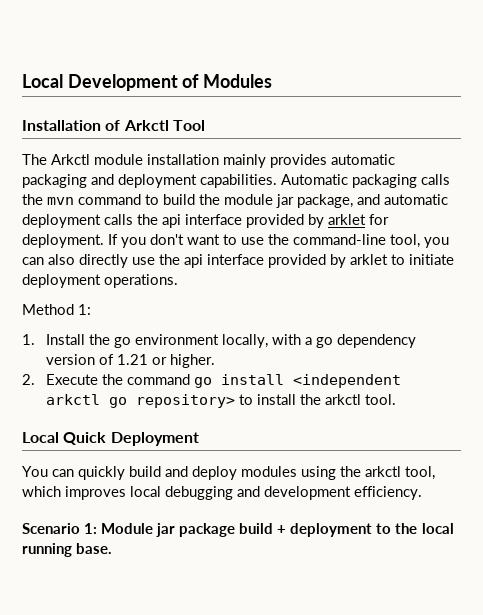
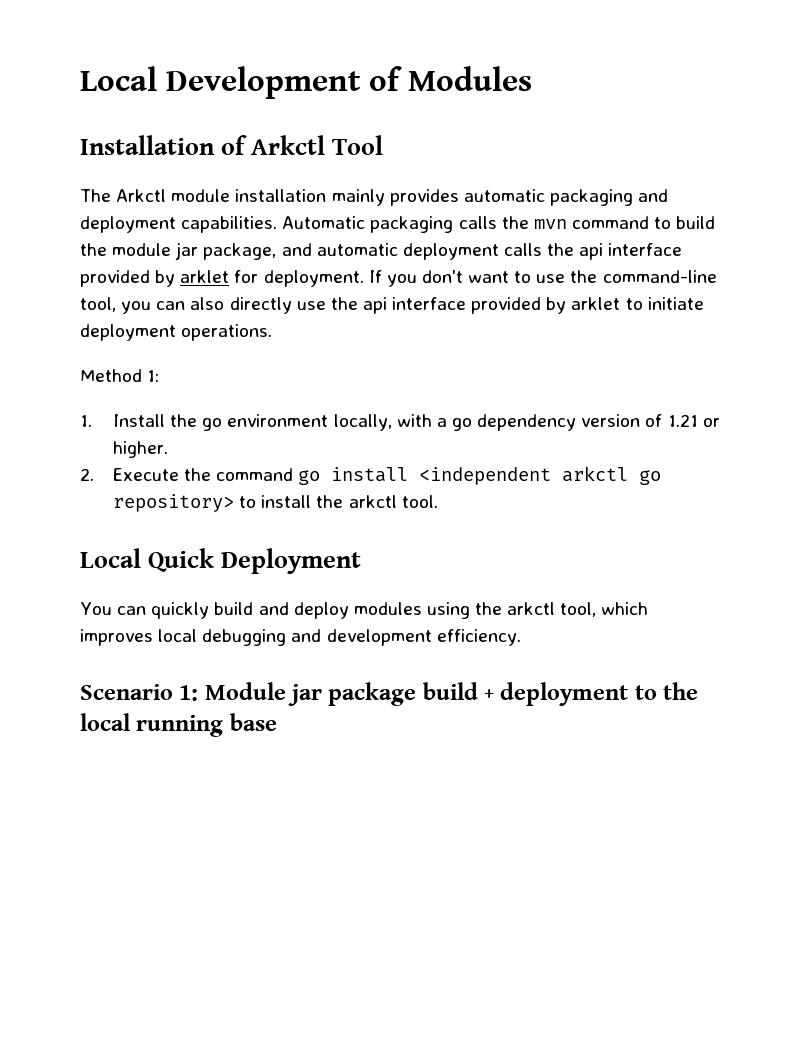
- Scenario 1: Module jar package build + deployment to the local running base.
+ Scenario 1: Module jar package build + deployment to the local running base

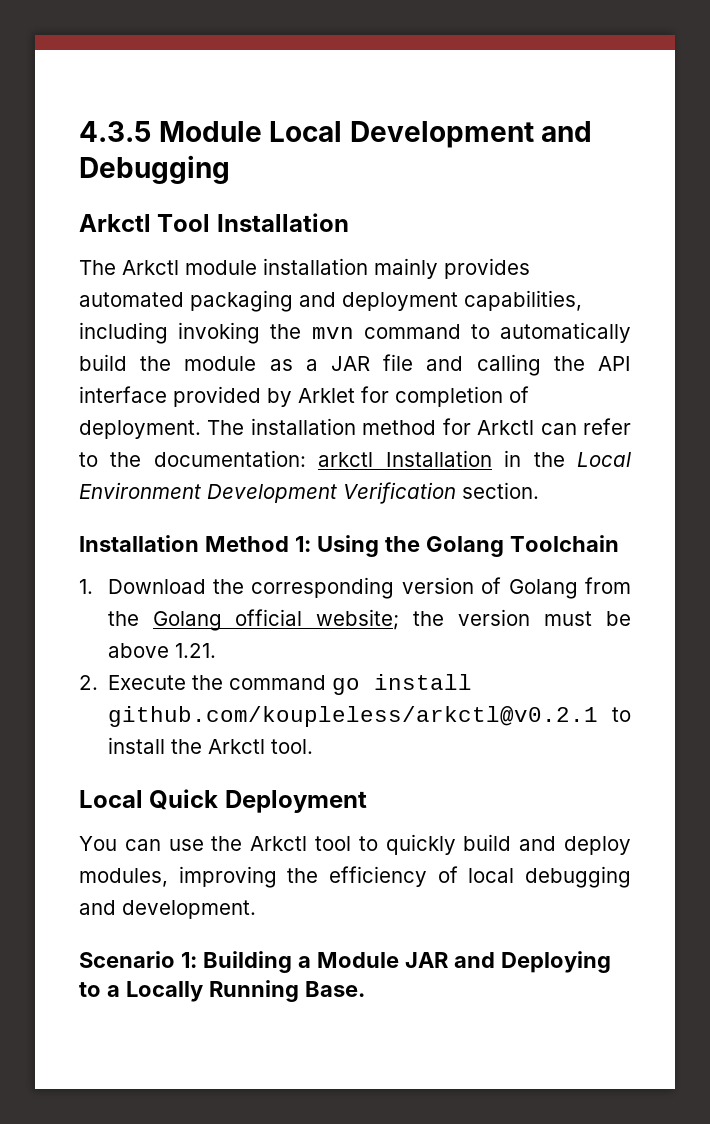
- Local Development of Modules
- Installation of Arkctl Tool
+ 4.3.5 Module Local Development and Debugging
+ Arkctl Tool Installation
- The Arkctl module installation mainly provides automatic packaging and deployment capabilities. Automatic packaging calls the mvn command to build the module jar package, and automatic deployment calls the api interface provided by arklet for deployment. If you don't want to use the command-line tool, you can also directly use the api interface provided by arklet to initiate deployment operations.
- Method 1:
- 1. Install the go environment locally, with a go dependency version of 1.21 or higher.
+ The Arkctl module installation mainly provides automated packaging and deployment capabilities, including invoking the mvn command to automatically build the module as a JAR file and calling the API interface provided by Arklet for completion of deployment. The installation method for Arkctl can refer to the documentation: arkctl Installation in the Local Environment Development Verification section.
+ Installation Method 1: Using the Golang Toolchain
+ 1. Download the corresponding version of Golang from the Golang official website; the version must be above 1.21.
- 2. Execute the command go install <independent arkctl go repository> to install the arkctl tool.
+ 2. Execute the command go install github.com/koupleless/arkctl@v0.2.1 to install the Arkctl tool.
- You can quickly build and deploy modules using the arkctl tool, which improves local debugging and development efficiency.
+ You can use the Arkctl tool to quickly build and deploy modules, improving the efficiency of local debugging and development.
- Scenario 1: Module jar package build + deployment to the local running base
+ Scenario 1: Building a Module JAR and Deploying to a Locally Running Base.

